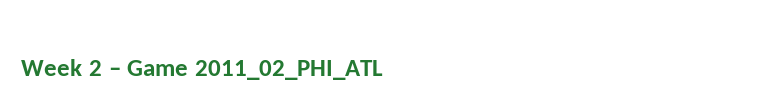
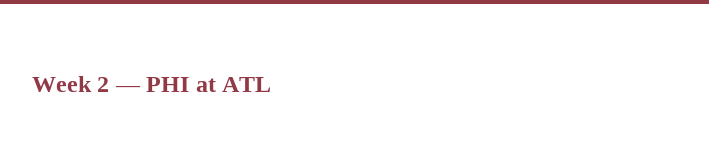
- Week 2 – Game 2011_02_PHI_ATL
+ Week 2 — PHI at ATL

